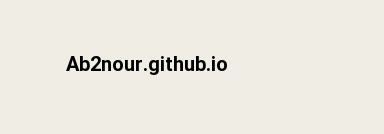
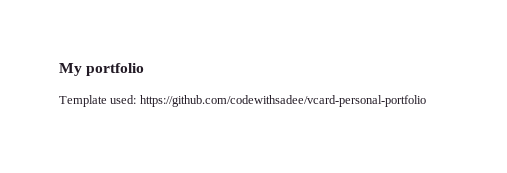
- Ab2nour.github.io
+ My portfolio
+ Template used: https://github.com/codewithsadee/vcard-personal-portfolio

